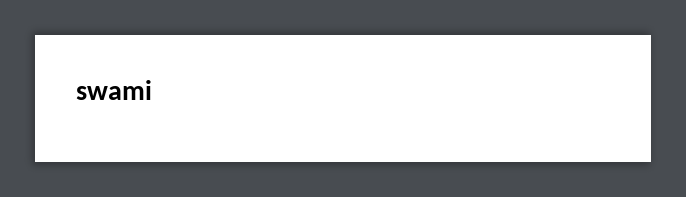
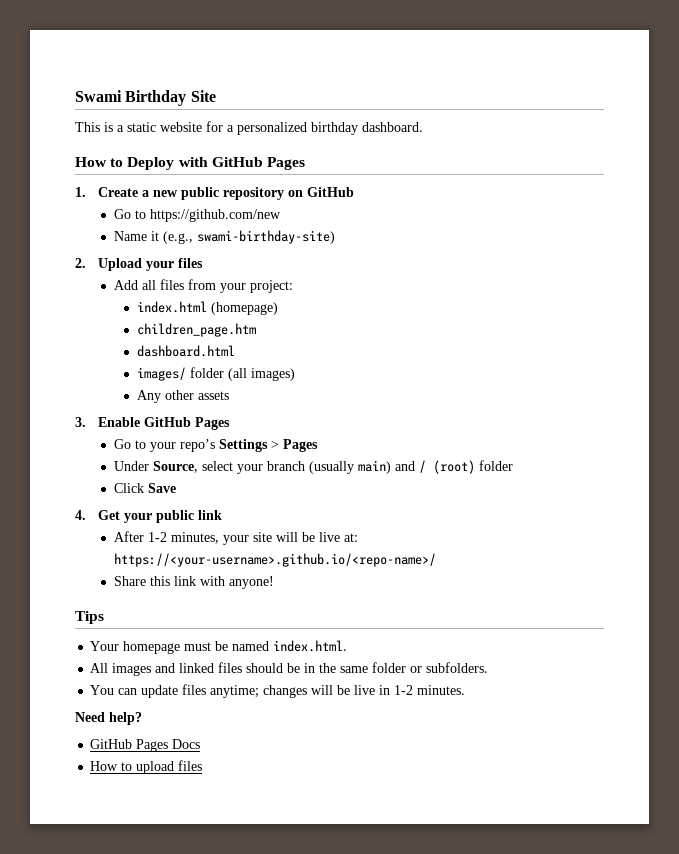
- swami
+ Swami Birthday Site
+ This is a static website for a personalized birthday dashboard.
+ How to Deploy with GitHub Pages
+ 1. Create a new public repository on GitHub
+ Go to https://github.com/new
+ Name it (e.g., swami-birthday-site)
+ 2. Upload your files
+ Add all files from your project:
+ index.html (homepage)
+ children_page.htm
+ dashboard.html
+ images/ folder (all images)
+ Any other assets
+ 3. Enable GitHub Pages
+ Go to your repo’s Settings > Pages
+ Under Source, select your branch (usually main) and / (root) folder
+ Click Save
+ 4. Get your public link
+ After 1-2 minutes, your site will be live at: https://<your-username>.github.io/<repo-name>/
+ Share this link with anyone!
+ Tips
+ Your homepage must be named index.html.
+ All images and linked files should be in the same folder or subfolders.
+ You can update files anytime; changes will be live in 1-2 minutes.
+ Need help?
+ GitHub Pages Docs
+ How to upload files

